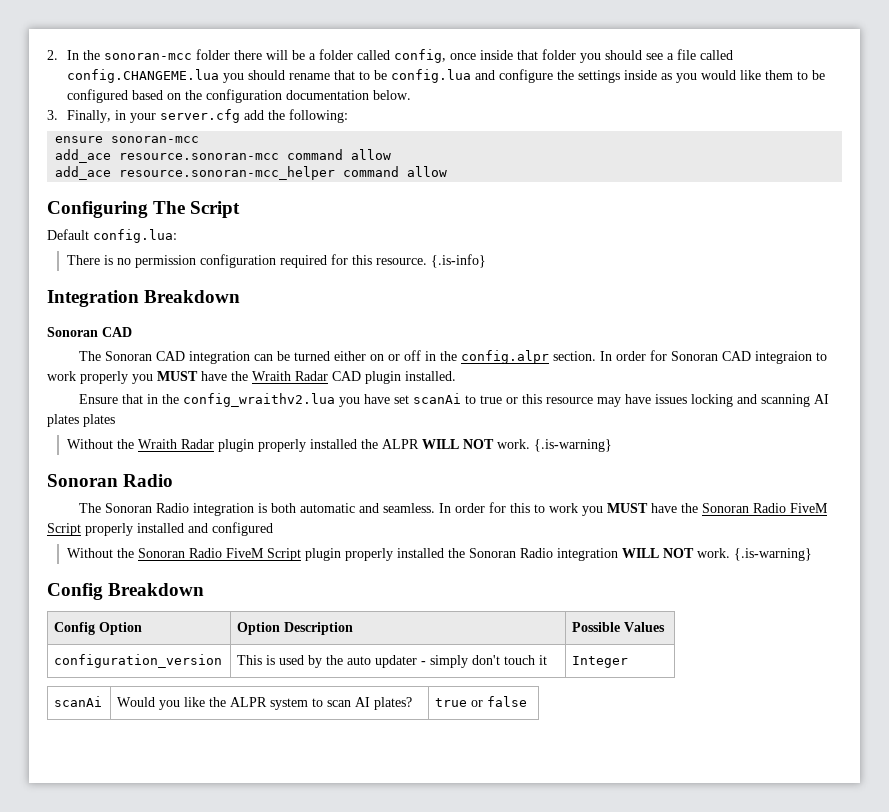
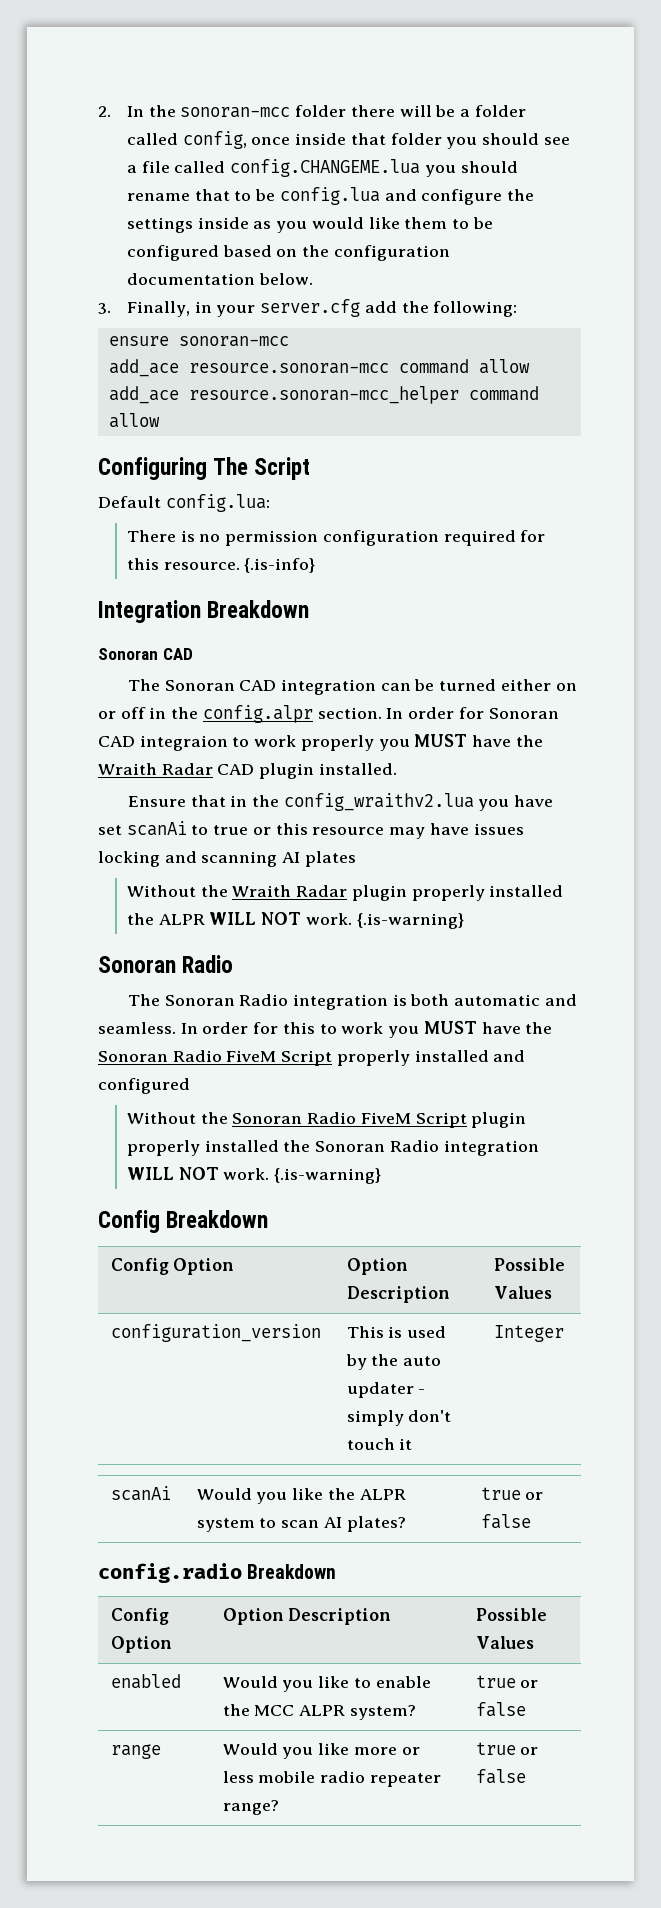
- Ensure that in the config_wraithv2.lua you have set scanAi to true or this resource may have issues locking and scanning AI plates plates
+ Ensure that in the config_wraithv2.lua you have set scanAi to true or this resource may have issues locking and scanning AI plates
+ config.radio Breakdown
+ Config Option | Option Description | Possible Values
+ enabled | Would you like to enable the MCC ALPR system? | true or false
+ range | Would you like more or less mobile radio repeater range? | true or false

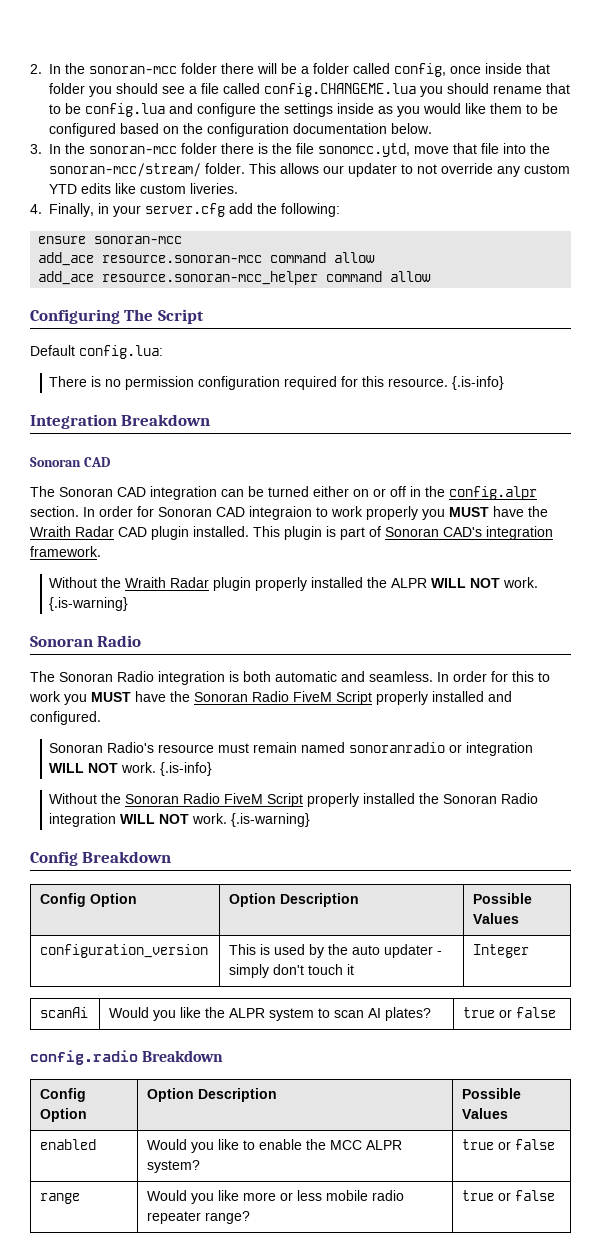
- 3. Finally, in your server.cfg add the following:
+ 3. In the sonoran-mcc folder there is the file sonomcc.ytd, move that file into the sonoran-mcc/stream/ folder. This allows our updater to not override any custom YTD edits like custom liveries.
+ 4. Finally, in your server.cfg add the following:
- In order for Sonoran CAD integraion to work properly you MUST have the Wraith Radar CAD plugin installed.
- Ensure that in the config_wraithv2.lua you have set scanAi to true or this resource may have issues locking and scanning AI plates
+ In order for Sonoran CAD integraion to work properly you MUST have the Wraith Radar CAD plugin installed. This plugin is part of Sonoran CAD's integration framework.
- In order for this to work you MUST have the Sonoran Radio FiveM Script properly installed and configured
+ In order for this to work you MUST have the Sonoran Radio FiveM Script properly installed and configured.
+ Sonoran Radio's resource must remain named sonoranradio or integration WILL NOT work. {.is-info}
- Without the Sonoran Radio FiveM Script plugin properly installed the Sonoran Radio integration WILL NOT work.
+ Without the Sonoran Radio FiveM Script properly installed the Sonoran Radio integration WILL NOT work.

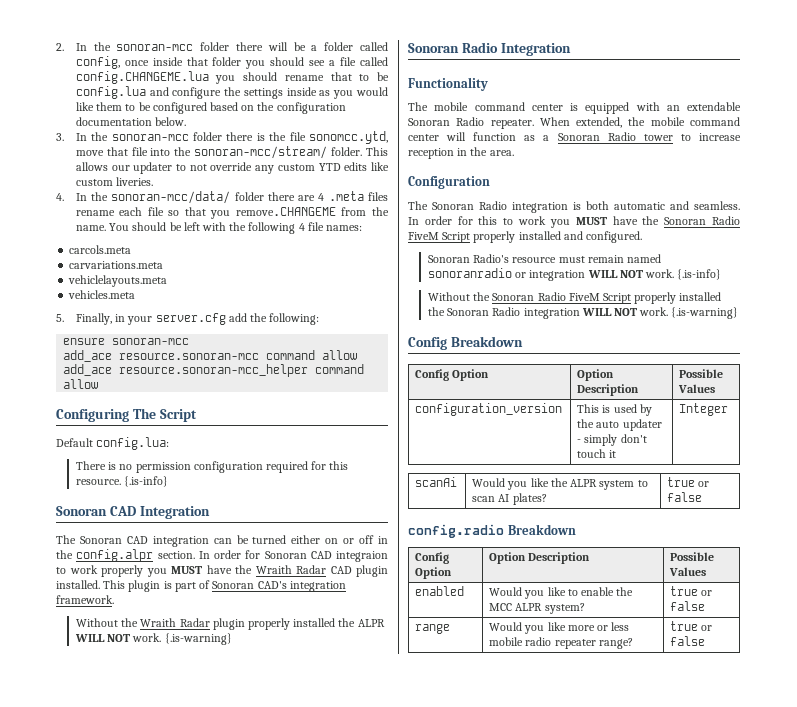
- 4. Finally, in your server.cfg add the following:
+ 4. In the sonoran-mcc/data/ folder there are 4 .meta files rename each file so that you remove.CHANGEME from the name. You should be left with the following 4 file names:
+ carcols.meta
+ carvariations.meta
+ vehiclelayouts.meta
+ vehicles.meta
+ 5. Finally, in your server.cfg add the following:
- Integration Breakdown
- Sonoran CAD
+ Sonoran CAD Integration
  Without the Wraith Radar plugin properly installed the ALPR WILL NOT work. {.is-warning}
- Sonoran Radio
+ Sonoran Radio Integration
+ Functionality
+ The mobile command center is equipped with an extendable Sonoran Radio repeater. When extended, the mobile command center will function as a Sonoran Radio tower to increase reception in the area.
+ Configuration

